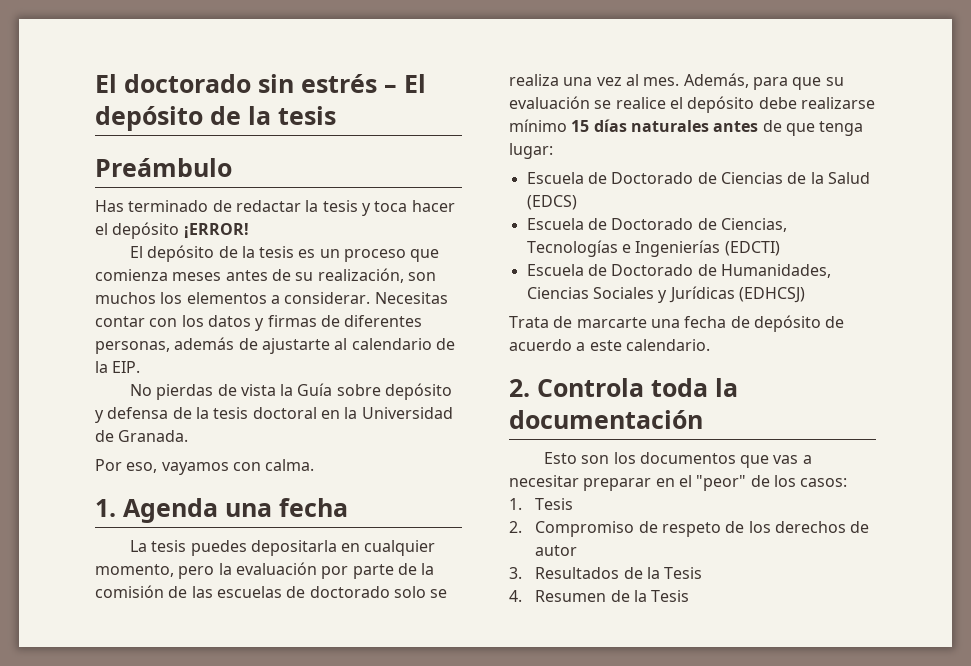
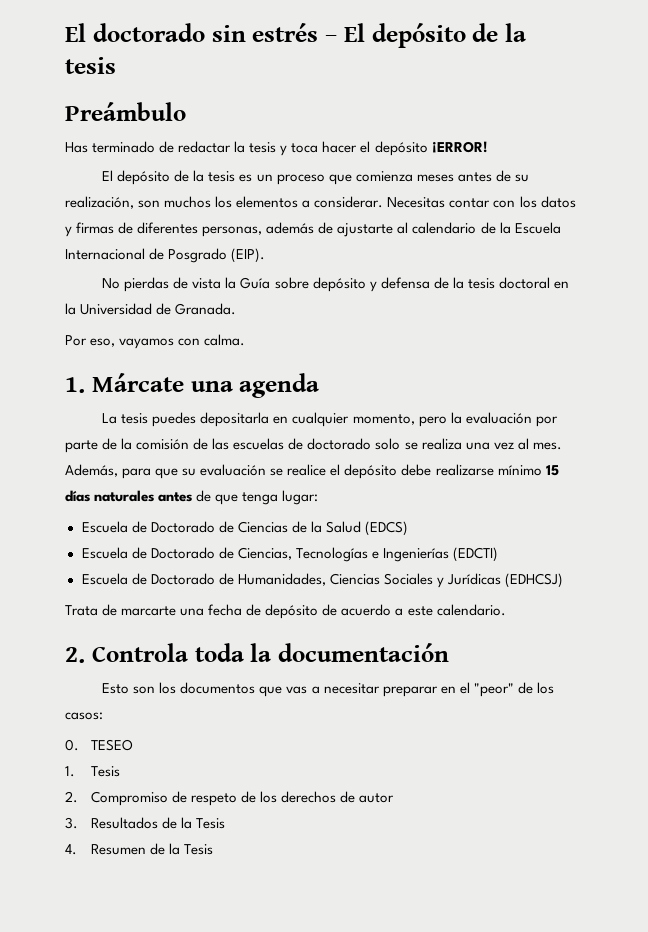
- Necesitas contar con los datos y firmas de diferentes personas, además de ajustarte al calendario de la EIP.
+ Necesitas contar con los datos y firmas de diferentes personas, además de ajustarte al calendario de la Escuela Internacional de Posgrado (EIP).
- 1. Agenda una fecha
+ 1. Márcate una agenda
+ 0. TESEO

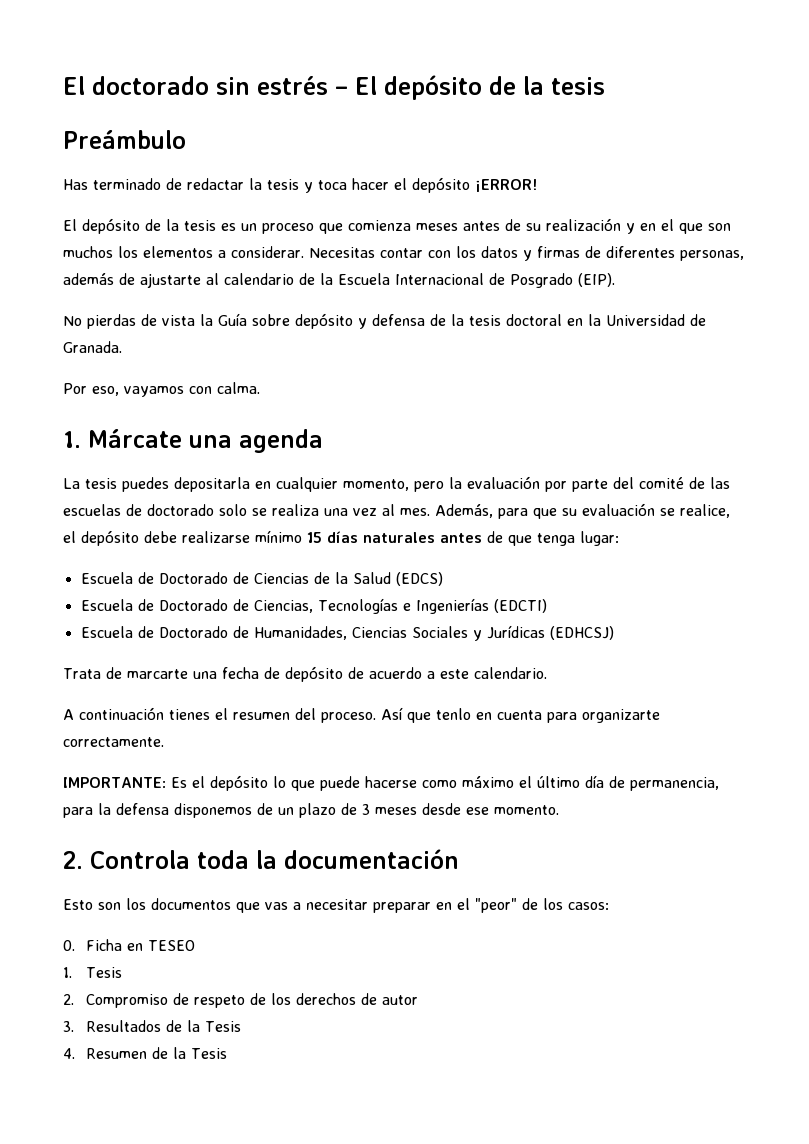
- El depósito de la tesis es un proceso que comienza meses antes de su realización, son muchos los elementos a considerar.
+ El depósito de la tesis es un proceso que comienza meses antes de su realización y en el que son muchos los elementos a considerar.
- La tesis puedes depositarla en cualquier momento, pero la evaluación por parte de la comisión de las escuelas de doctorado solo se realiza una vez al mes.
+ La tesis puedes depositarla en cualquier momento, pero la evaluación por parte del comité de las escuelas de doctorado solo se realiza una vez al mes.
- Además, para que su evaluación se realice el depósito debe realizarse mínimo 15 días naturales antes de que tenga lugar:
+ Además, para que su evaluación se realice, el depósito debe realizarse mínimo 15 días naturales antes de que tenga lugar:
+ A continuación tienes el resumen del proceso. Así que tenlo en cuenta para organizarte correctamente.
+ IMPORTANTE: Es el depósito lo que puede hacerse como máximo el último día de permanencia, para la defensa disponemos de un plazo de 3 meses desde ese momento.
- 0. TESEO
+ 0. Ficha en TESEO

